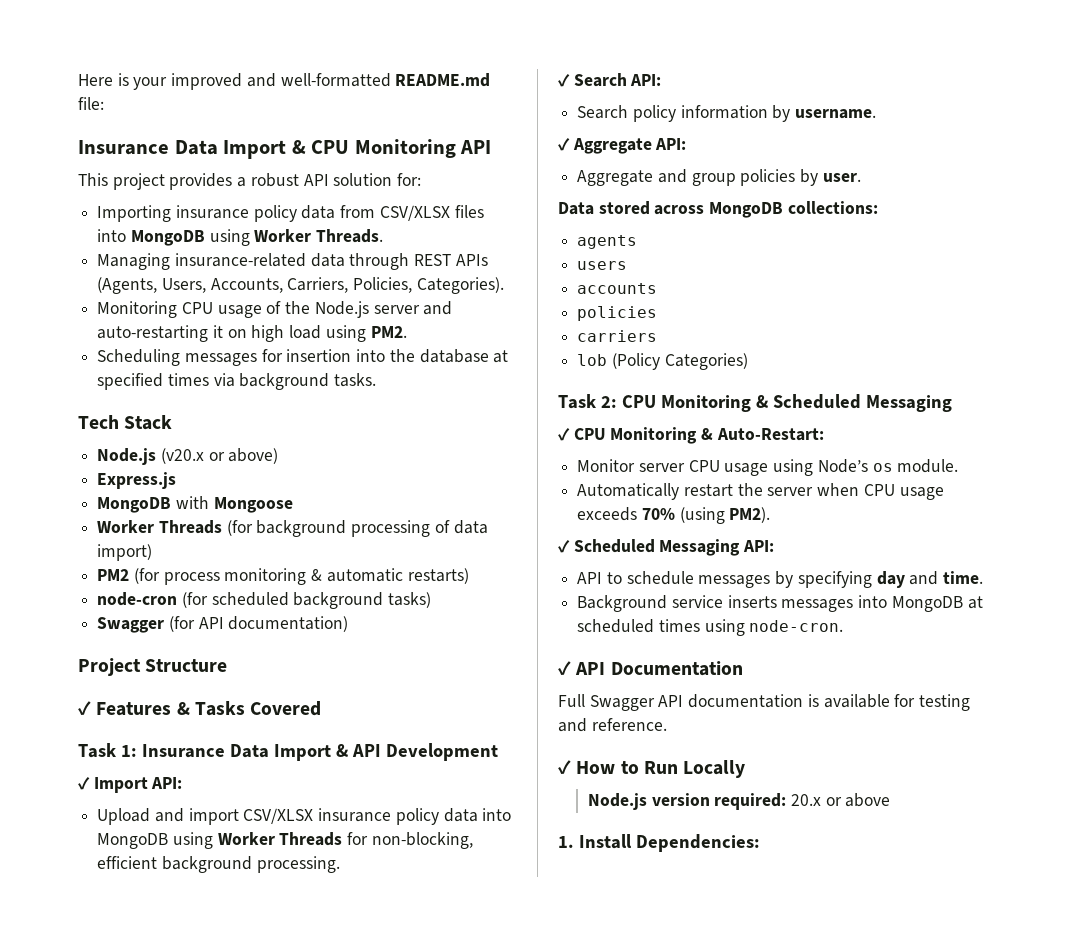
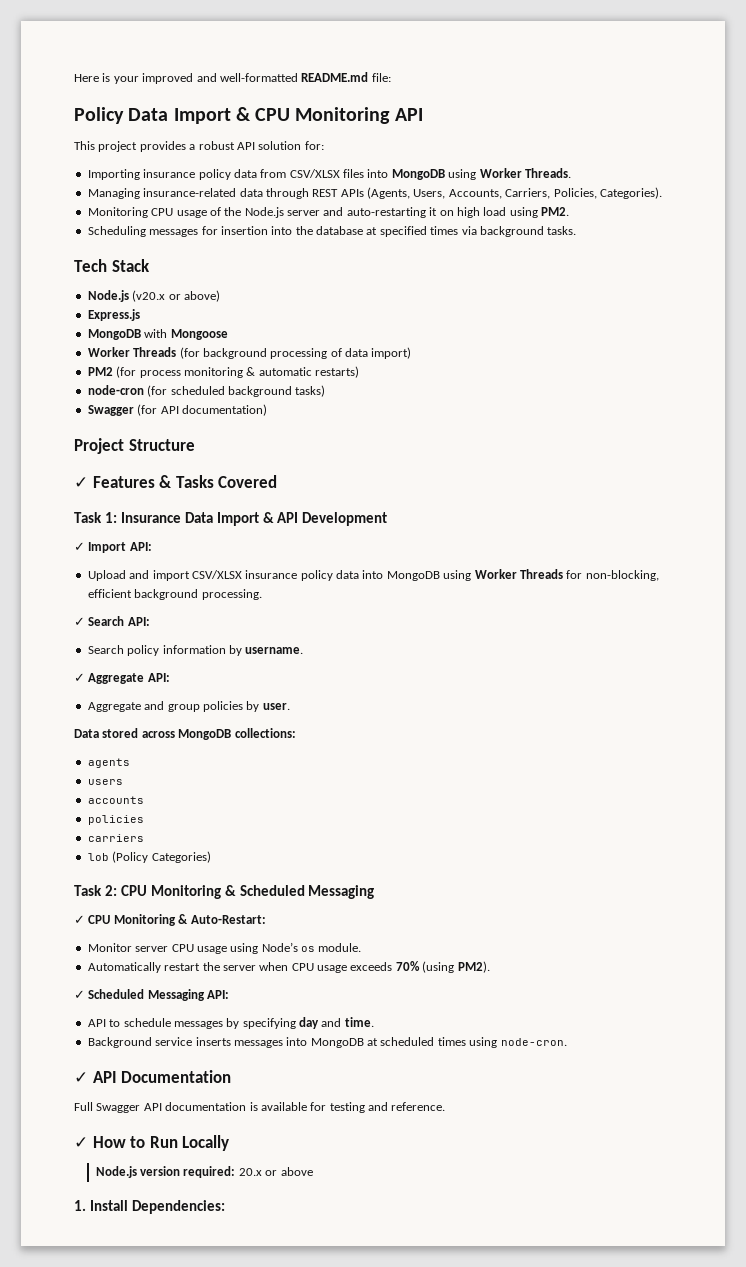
- Insurance Data Import & CPU Monitoring API
+ Policy Data Import & CPU Monitoring API

